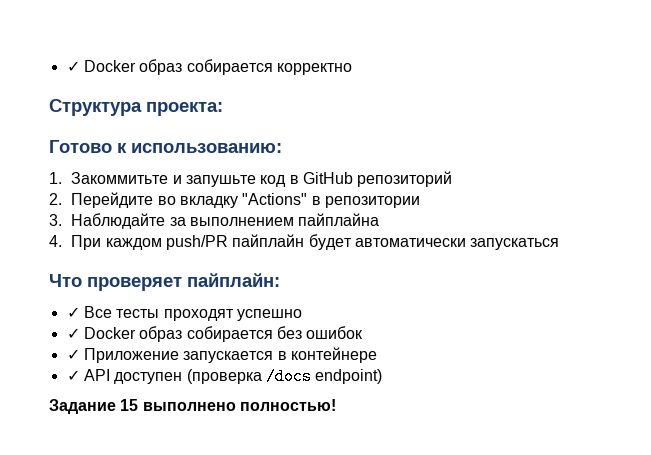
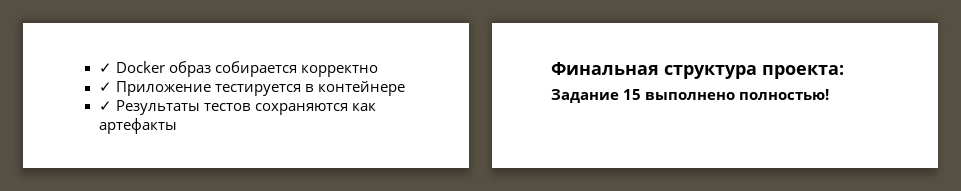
- Структура проекта:
- Готово к использованию:
- 1. Закоммитьте и запушьте код в GitHub репозиторий
- 2. Перейдите во вкладку "Actions" в репозитории
- 3. Наблюдайте за выполнением пайплайна
- 4. При каждом push/PR пайплайн будет автоматически запускаться
- Что проверяет пайплайн:
- ✓ Все тесты проходят успешно
- ✓ Docker образ собирается без ошибок
- ✓ Приложение запускается в контейнере
+ ✓ Приложение тестируется в контейнере
- ✓ API доступен (проверка /docs endpoint)
+ ✓ Результаты тестов сохраняются как артефакты
+ Финальная структура проекта:

